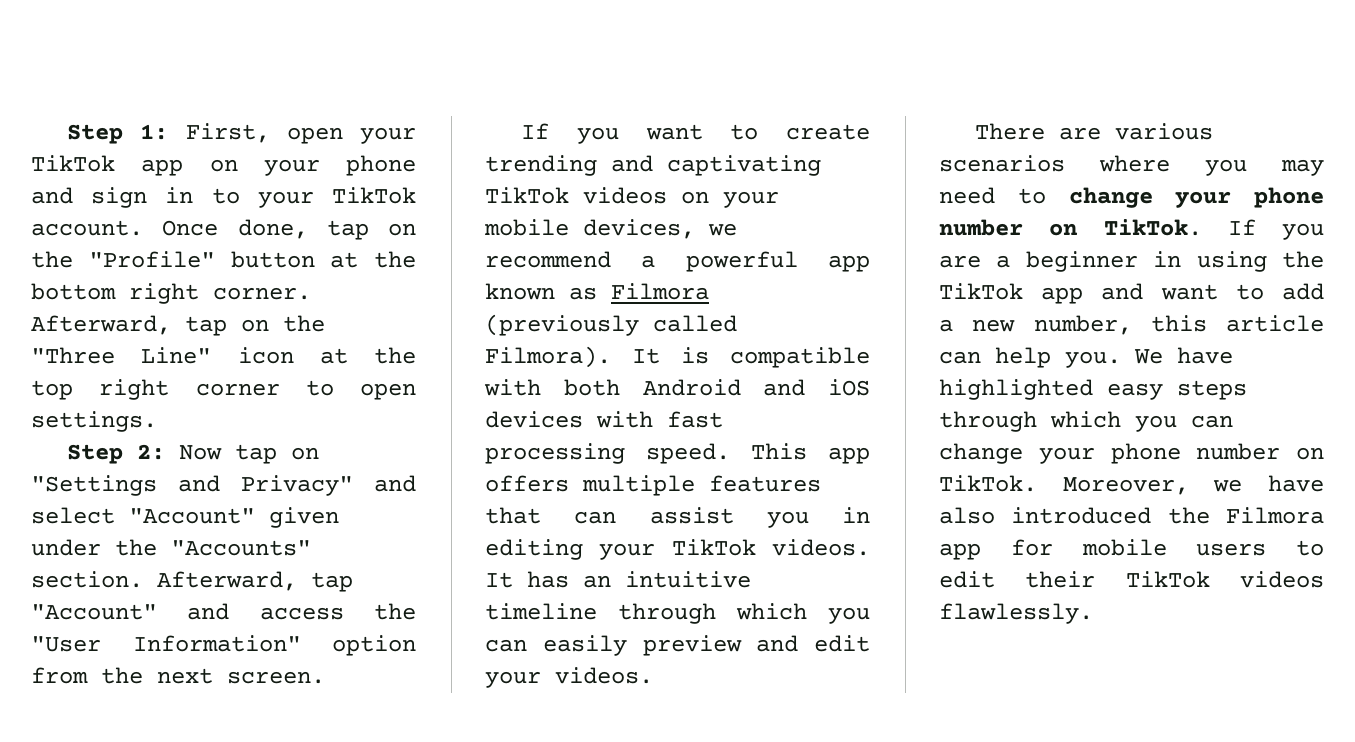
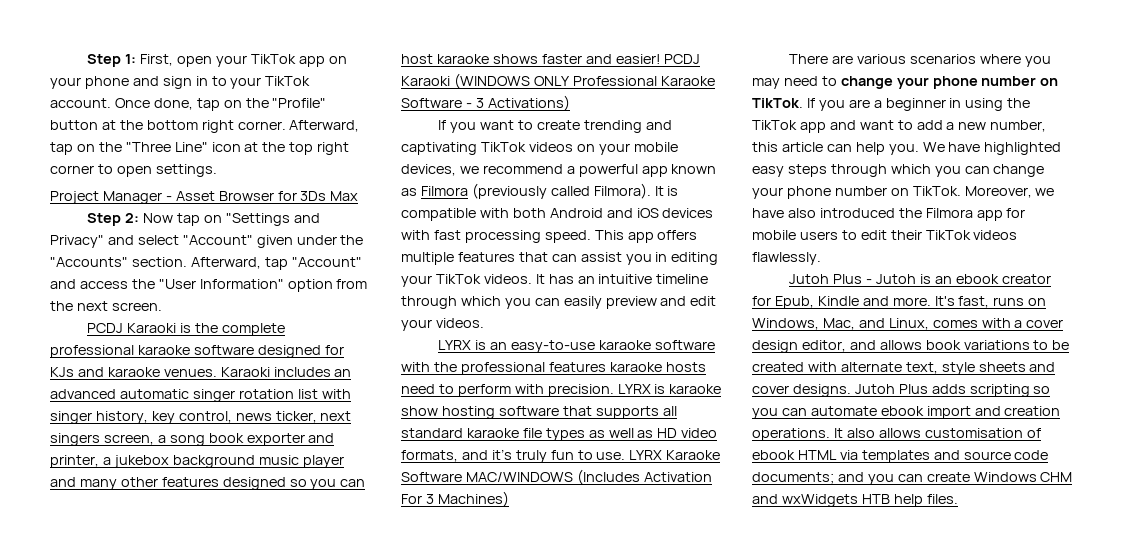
+ Project Manager - Asset Browser for 3Ds Max
+ PCDJ Karaoki is the complete professional karaoke software designed for KJs and karaoke venues. Karaoki includes an advanced automatic singer rotation list with singer history, key control, news ticker, next singers screen, a song book exporter and printer, a jukebox background music player and many other features designed so you can host karaoke shows faster and easier! PCDJ Karaoki (WINDOWS ONLY Professional Karaoke Software - 3 Activations)
+ LYRX is an easy-to-use karaoke software with the professional features karaoke hosts need to perform with precision. LYRX is karaoke show hosting software that supports all standard karaoke file types as well as HD video formats, and it’s truly fun to use. LYRX Karaoke Software MAC/WINDOWS (Includes Activation For 3 Machines)
+ Jutoh Plus - Jutoh is an ebook creator for Epub, Kindle and more. It's fast, runs on Windows, Mac, and Linux, comes with a cover design editor, and allows book variations to be created with alternate text, style sheets and cover designs. Jutoh Plus adds scripting so you can automate ebook import and creation operations. It also allows customisation of ebook HTML via templates and source code documents; and you can create Windows CHM and wxWidgets HTB help files.

